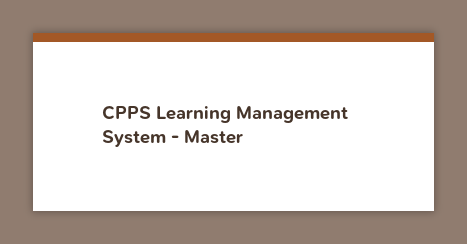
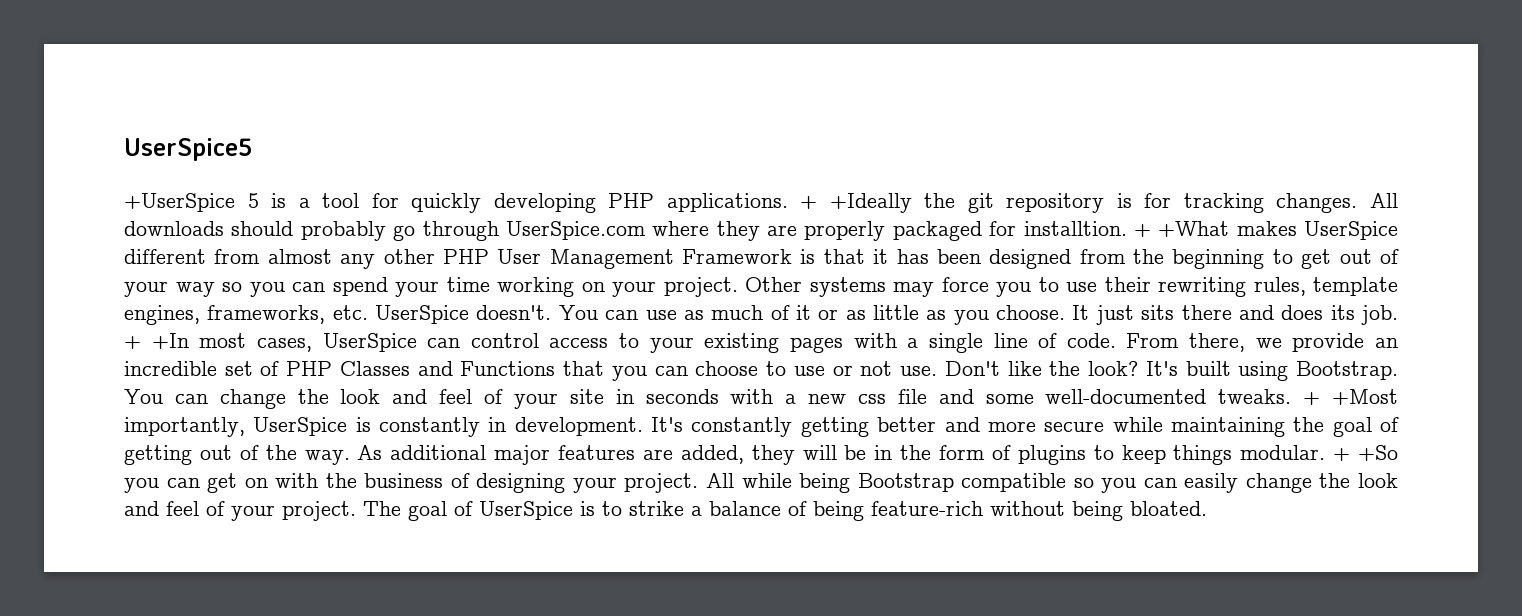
- CPPS Learning Management System - Master
+ UserSpice5
+ +UserSpice 5 is a tool for quickly developing PHP applications. + +Ideally the git repository is for tracking changes. All downloads should probably go through UserSpice.com where they are properly packaged for installtion. + +What makes UserSpice different from almost any other PHP User Management Framework is that it has been designed from the beginning to get out of your way so you can spend your time working on your project. Other systems may force you to use their rewriting rules, template engines, frameworks, etc. UserSpice doesn't. You can use as much of it or as little as you choose. It just sits there and does its job. + +In most cases, UserSpice can control access to your existing pages with a single line of code. From there, we provide an incredible set of PHP Classes and Functions that you can choose to use or not use. Don't like the look? It's built using Bootstrap. You can change the look and feel of your site in seconds with a new css file and some well-documented tweaks. + +Most importantly, UserSpice is constantly in development. It's constantly getting better and more secure while maintaining the goal of getting out of the way. As additional major features are added, they will be in the form of plugins to keep things modular. + +So you can get on with the business of designing your project. All while being Bootstrap compatible so you can easily change the look and feel of your project. The goal of UserSpice is to strike a balance of being feature-rich without being bloated.

